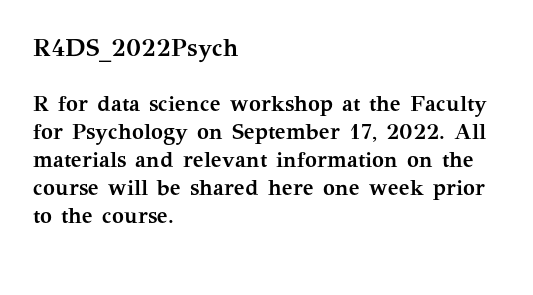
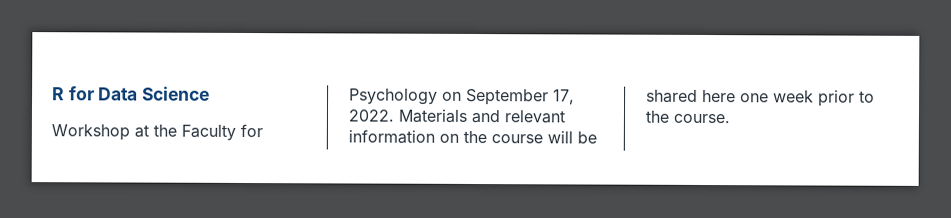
- R4DS_2022Psych
- R for data science workshop at the Faculty for Psychology on September 17, 2022.
+ R for Data Science
+ Workshop at the Faculty for Psychology on September 17, 2022.
- All materials and relevant information on the course will be shared here one week prior to the course.
+ Materials and relevant information on the course will be shared here one week prior to the course.

